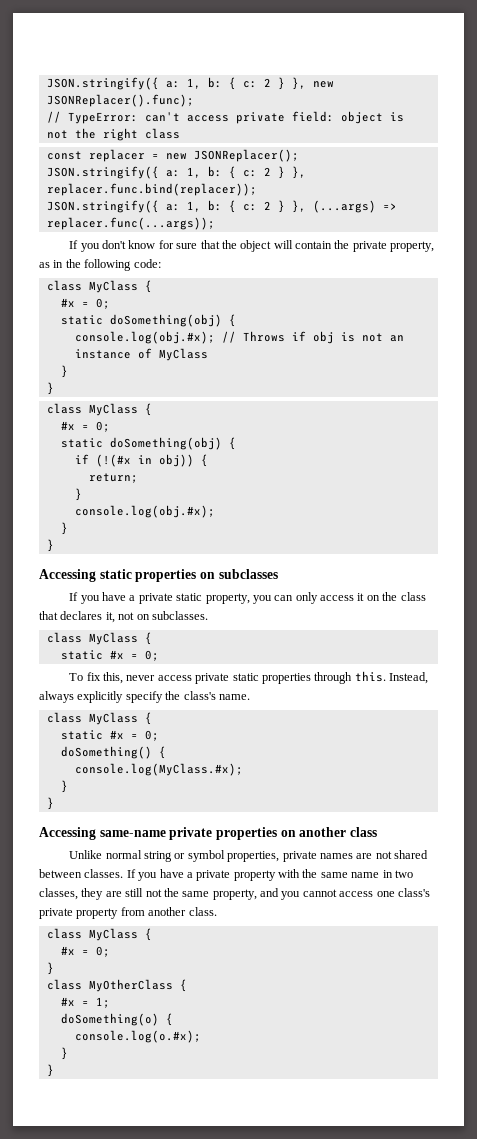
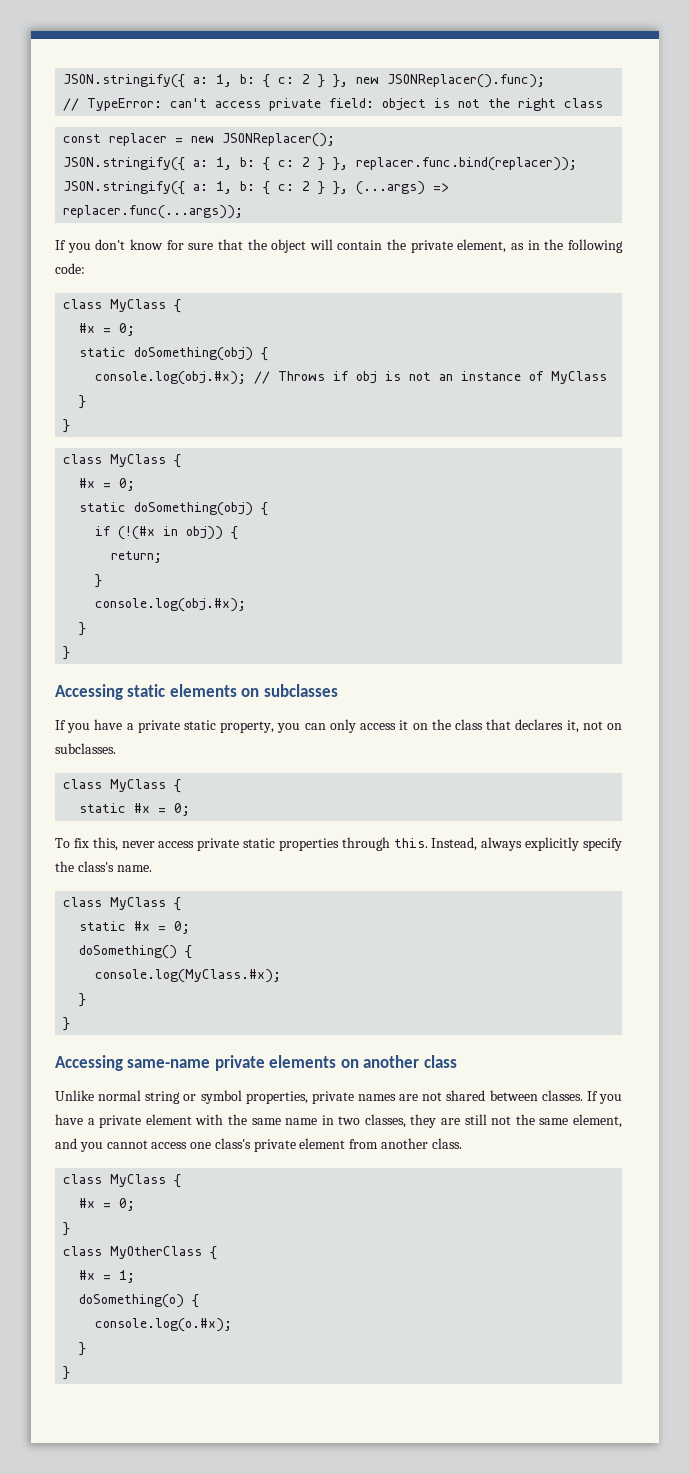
- If you don't know for sure that the object will contain the private property, as in the following code:
+ If you don't know for sure that the object will contain the private element, as in the following code:
- Accessing static properties on subclasses
+ Accessing static elements on subclasses
- Accessing same-name private properties on another class
+ Accessing same-name private elements on another class
- If you have a private property with the same name in two classes, they are still not the same property, and you cannot access one class's private property from another class.
+ If you have a private element with the same name in two classes, they are still not the same element, and you cannot access one class's private element from another class.

